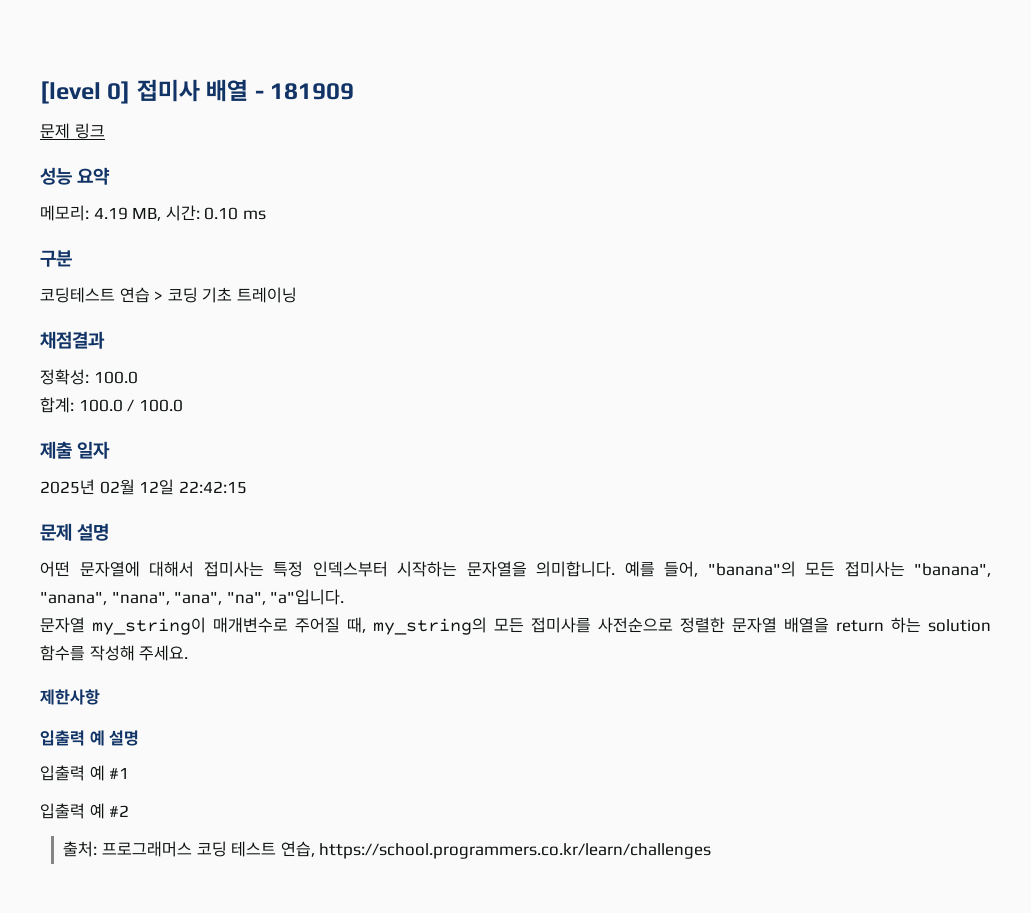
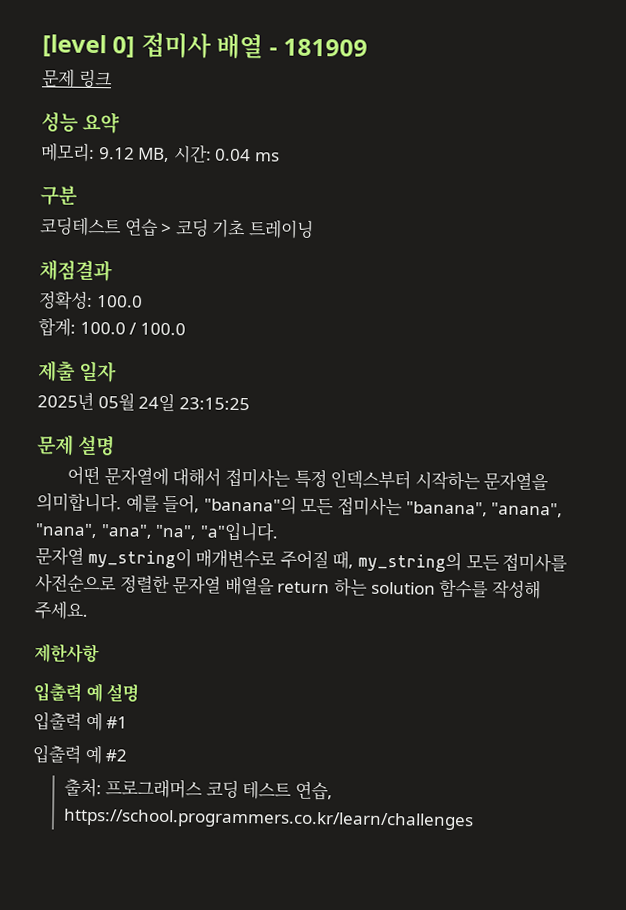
- 메모리: 4.19 MB, 시간: 0.10 ms
+ 메모리: 9.12 MB, 시간: 0.04 ms
- 2025년 02월 12일 22:42:15
+ 2025년 05월 24일 23:15:25

